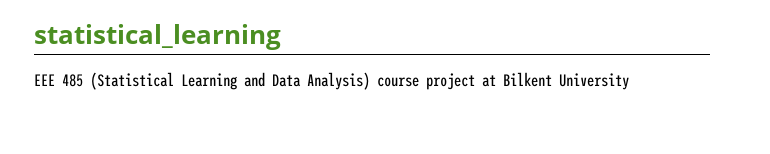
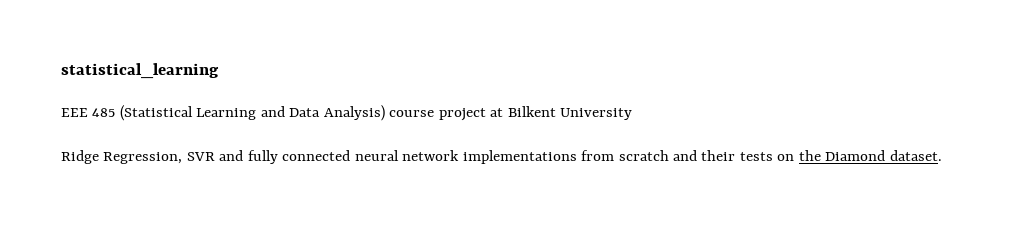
+ Ridge Regression, SVR and fully connected neural network implementations from scratch and their tests on the Diamond dataset.

